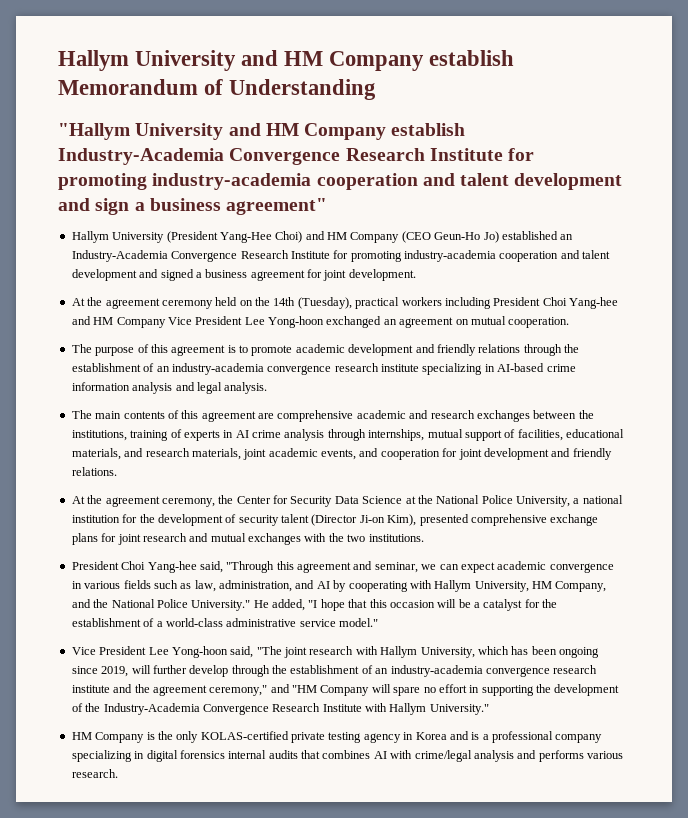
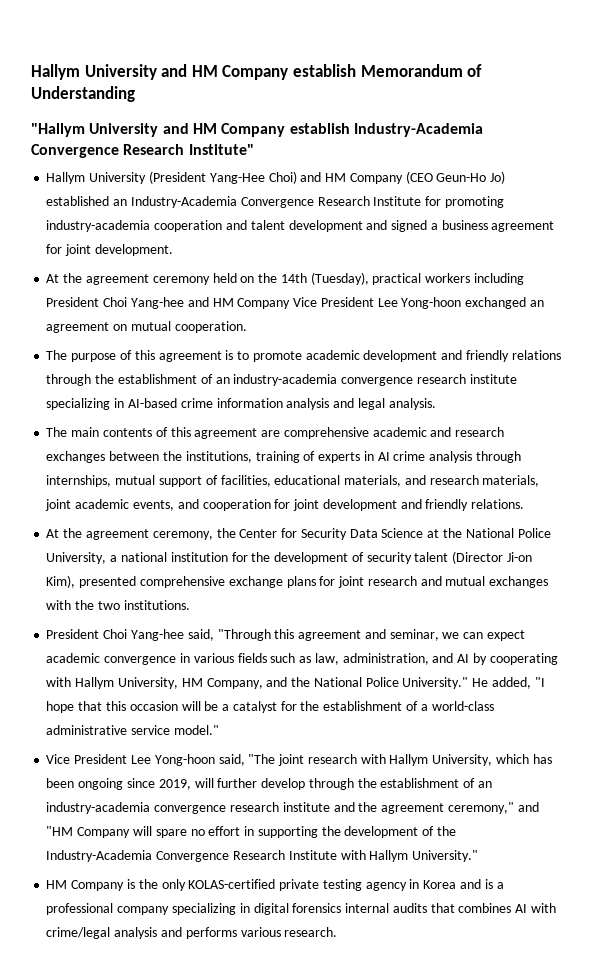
- "Hallym University and HM Company establish Industry-Academia Convergence Research Institute for promoting industry-academia cooperation and talent development and sign a business agreement"
+ "Hallym University and HM Company establish Industry-Academia Convergence Research Institute"

